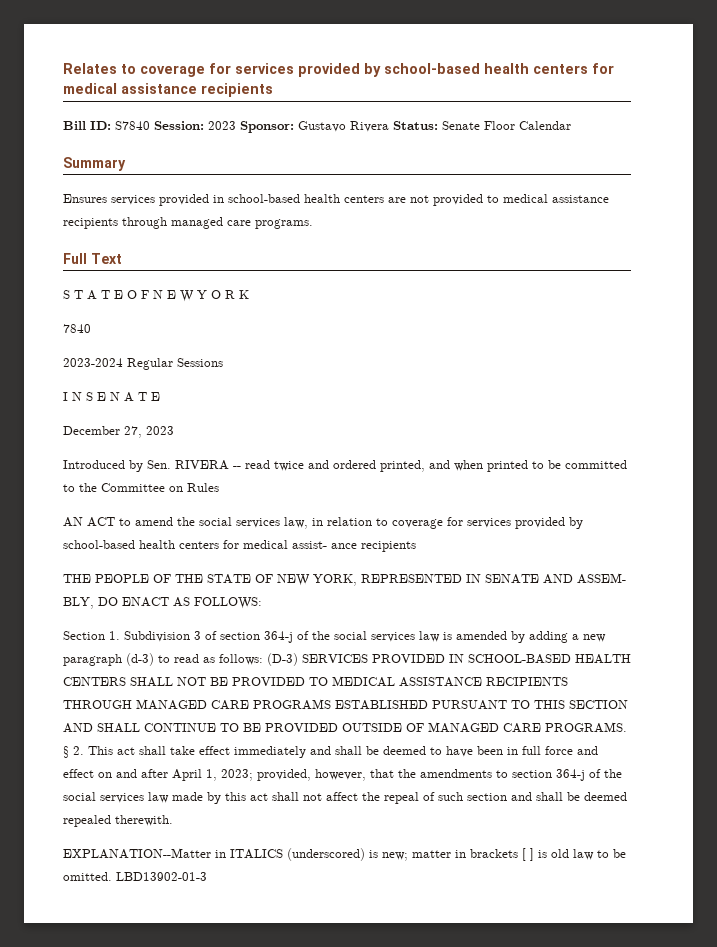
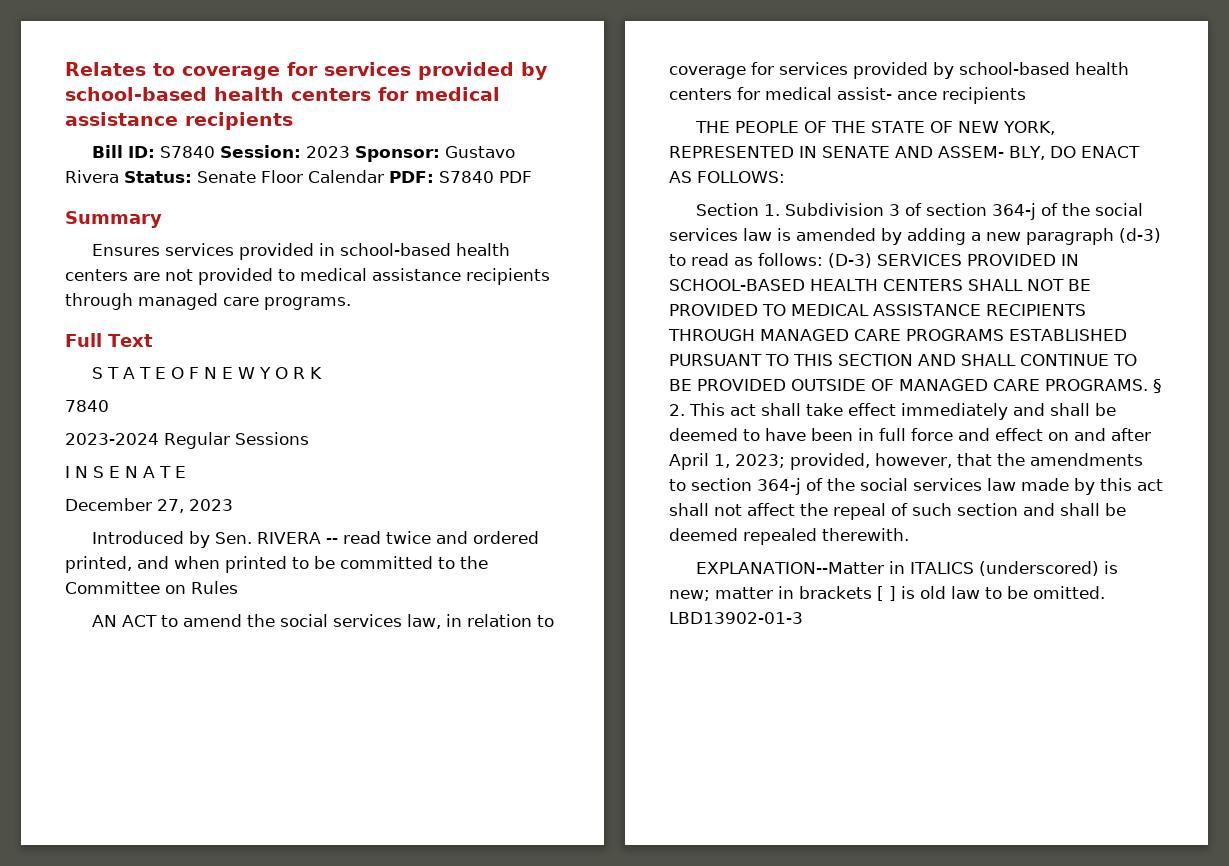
- Bill ID: S7840 Session: 2023 Sponsor: Gustavo Rivera Status: Senate Floor Calendar
+ Bill ID: S7840 Session: 2023 Sponsor: Gustavo Rivera Status: Senate Floor Calendar PDF: S7840 PDF

